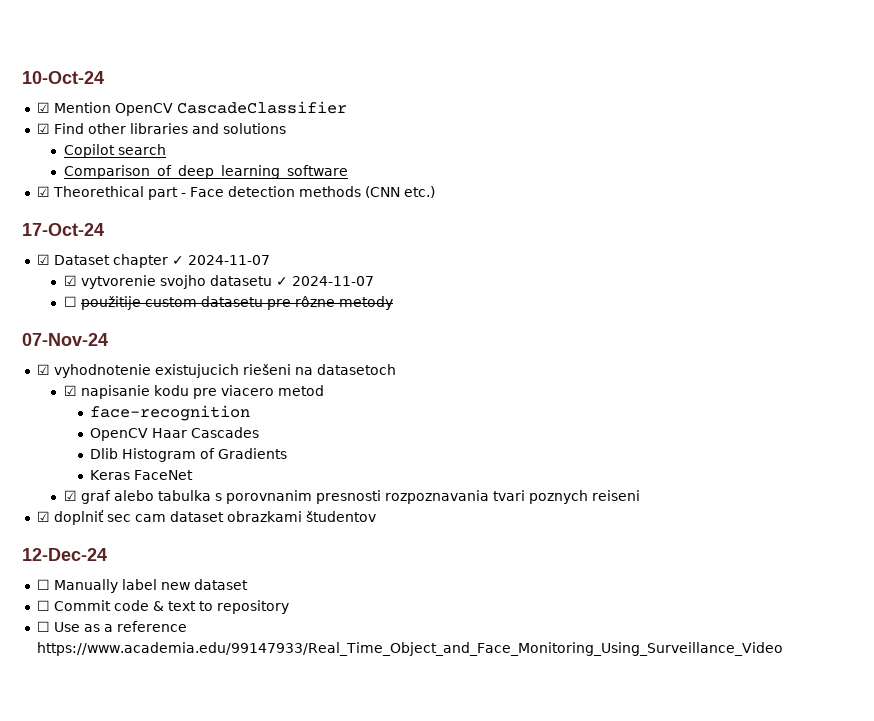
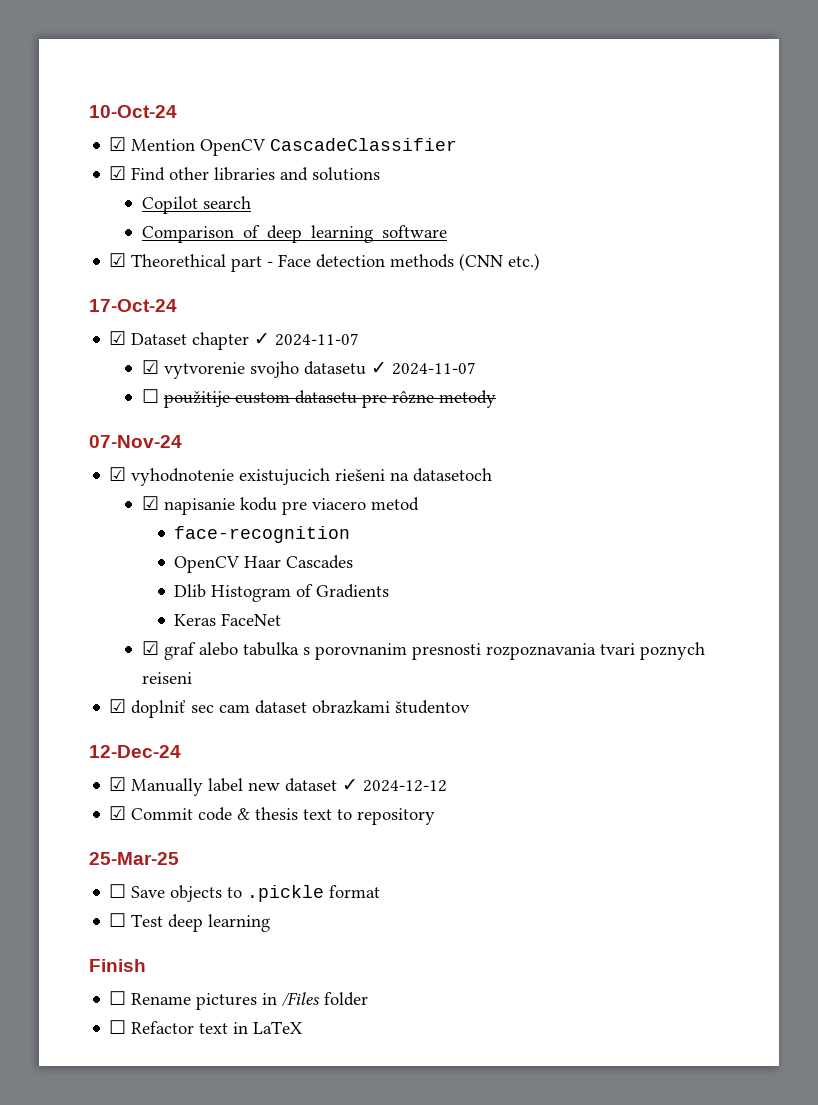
- ☐ Manually label new dataset
- ☐ Commit code & text to repository
+ ☑ Manually label new dataset ✓ 2024-12-12
+ ☑ Commit code & thesis text to repository
- ☐ Use as a reference https://www.academia.edu/99147933/Real_Time_Object_and_Face_Monitoring_Using_Surveillance_Video
+ 25-Mar-25
+ ☐ Save objects to .pickle format
+ ☐ Test deep learning
+ Finish
+ ☐ Rename pictures in /Files folder
+ ☐ Refactor text in LaTeX

